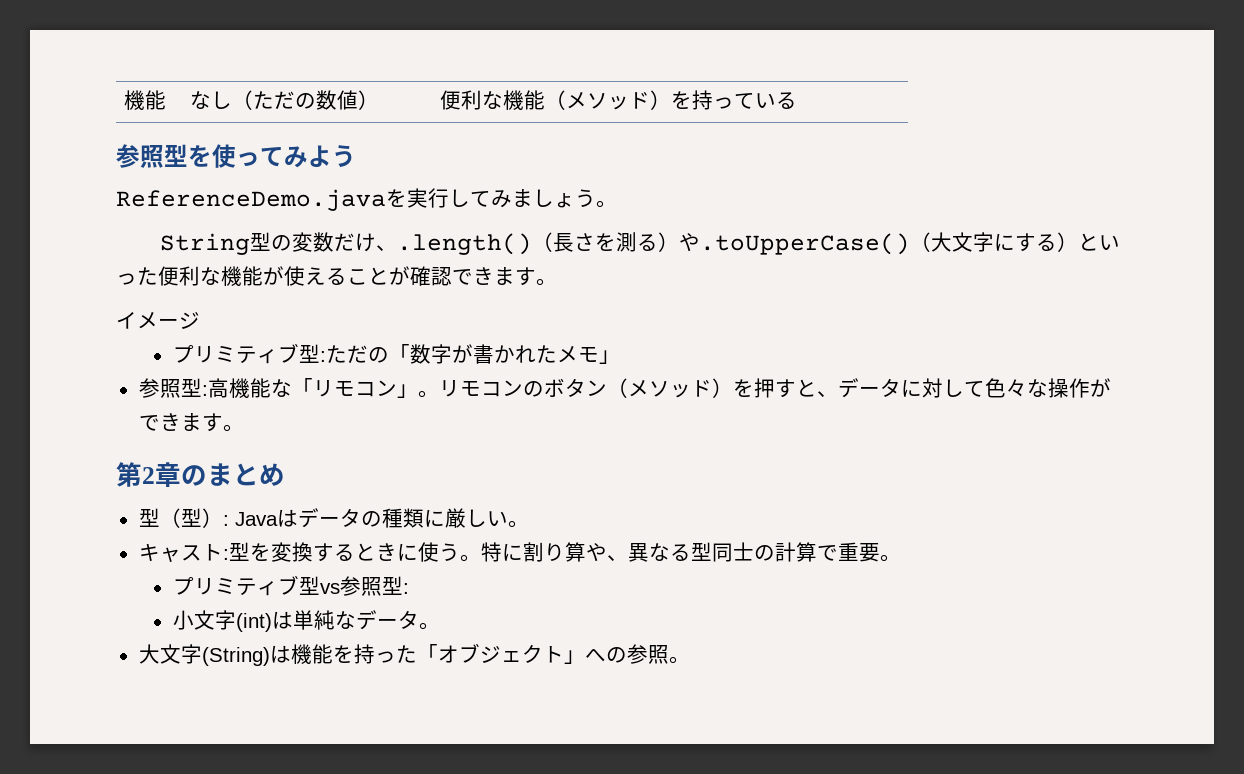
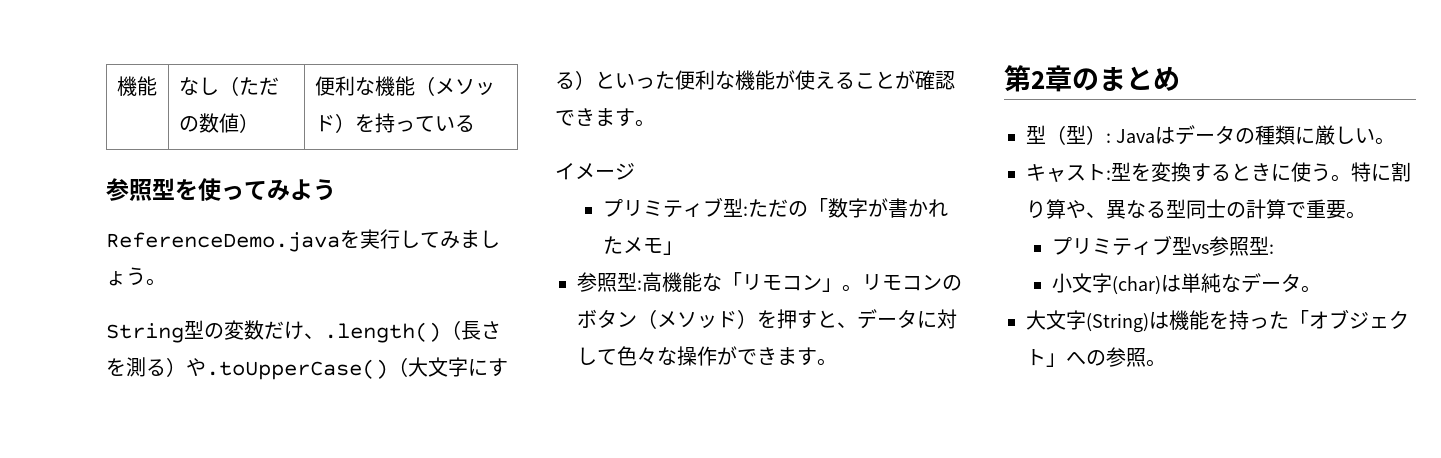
- 小文字(int)は単純なデータ。
+ 小文字(char)は単純なデータ。

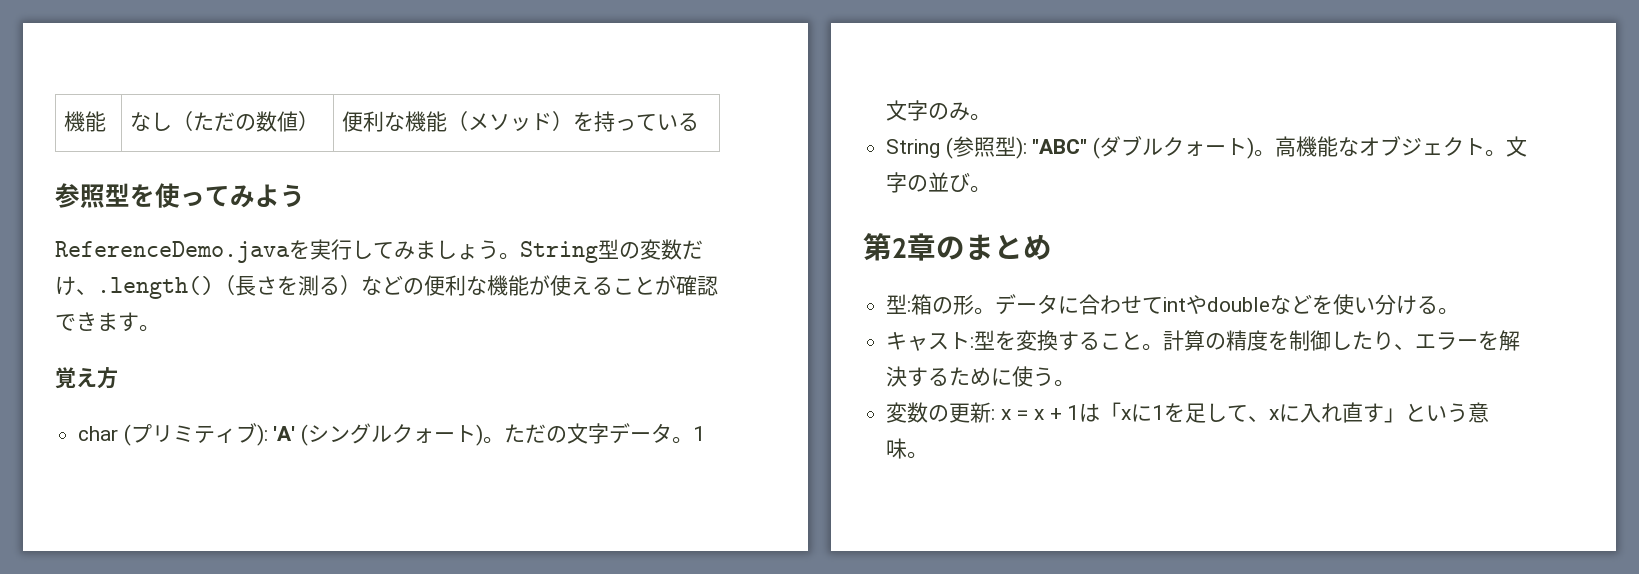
- ReferenceDemo.javaを実行してみましょう。
- String型の変数だけ、.length()（長さを測る）や.toUpperCase()（大文字にする）といった便利な機能が使えることが確認できます。
+ ReferenceDemo.javaを実行してみましょう。String型の変数だけ、.length()（長さを測る）などの便利な機能が使えることが確認できます。
- イメージ
- プリミティブ型:ただの「数字が書かれたメモ」
- 参照型:高機能な「リモコン」。リモコンのボタン（メソッド）を押すと、データに対して色々な操作ができます。
+ 覚え方
+ char (プリミティブ): 'A' (シングルクォート)。ただの文字データ。1文字のみ。
+ String (参照型): "ABC" (ダブルクォート)。高機能なオブジェクト。文字の並び。
- 型（型）: Javaはデータの種類に厳しい。
+ 型:箱の形。データに合わせてintやdoubleなどを使い分ける。
- キャスト:型を変換するときに使う。特に割り算や、異なる型同士の計算で重要。
- プリミティブ型vs参照型:
- 小文字(char)は単純なデータ。
- 大文字(String)は機能を持った「オブジェクト」への参照。
+ キャスト:型を変換すること。計算の精度を制御したり、エラーを解決するために使う。
+ 変数の更新: x = x + 1は「xに1を足して、xに入れ直す」という意味。

